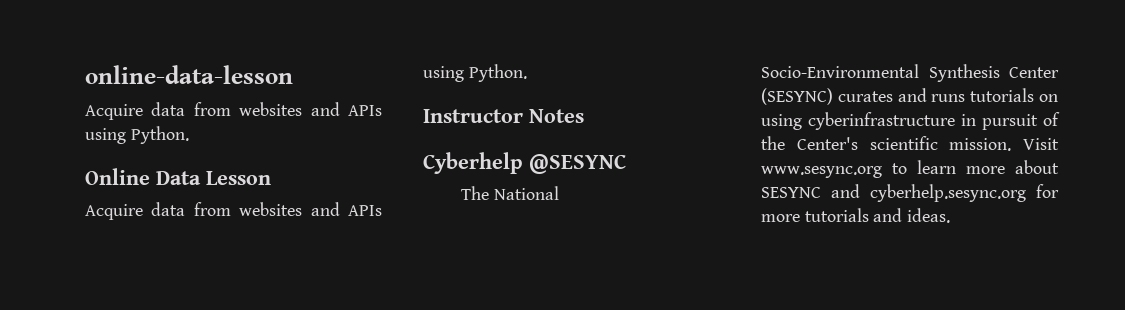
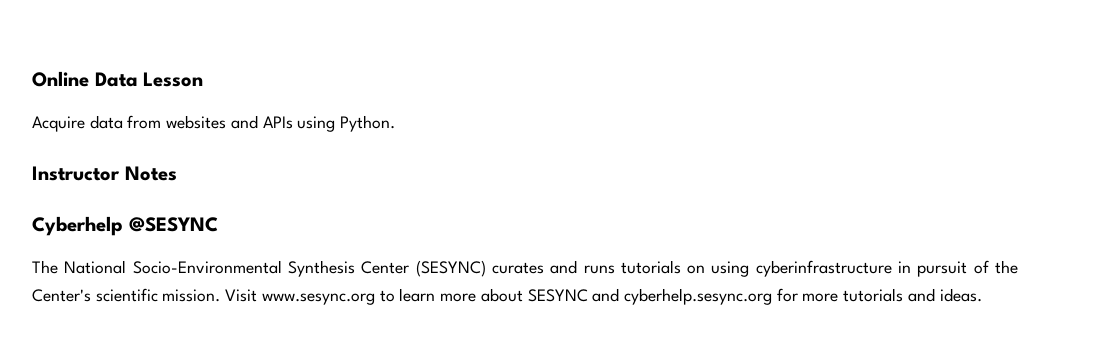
- online-data-lesson
- Acquire data from websites and APIs using Python.

